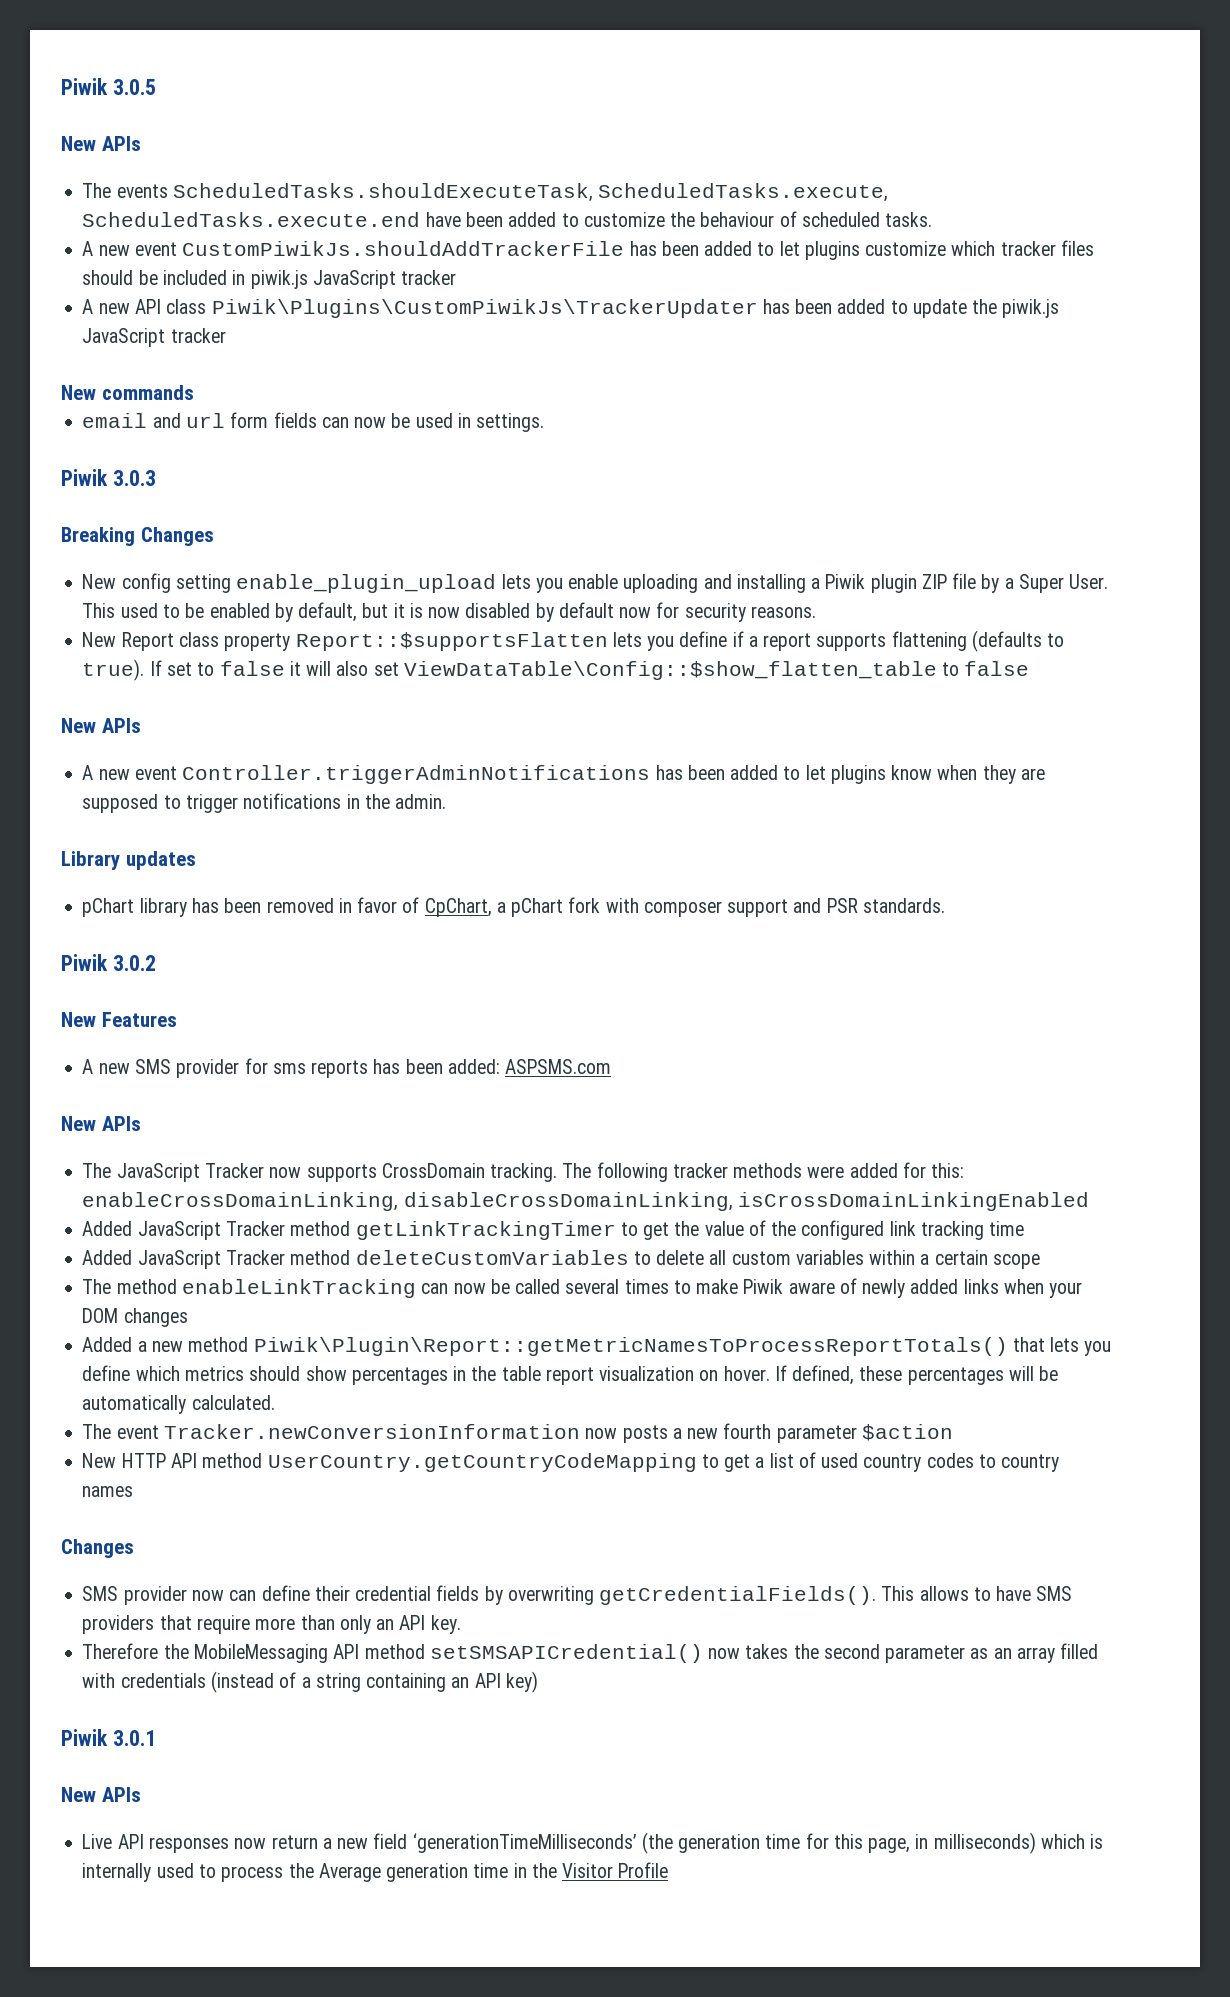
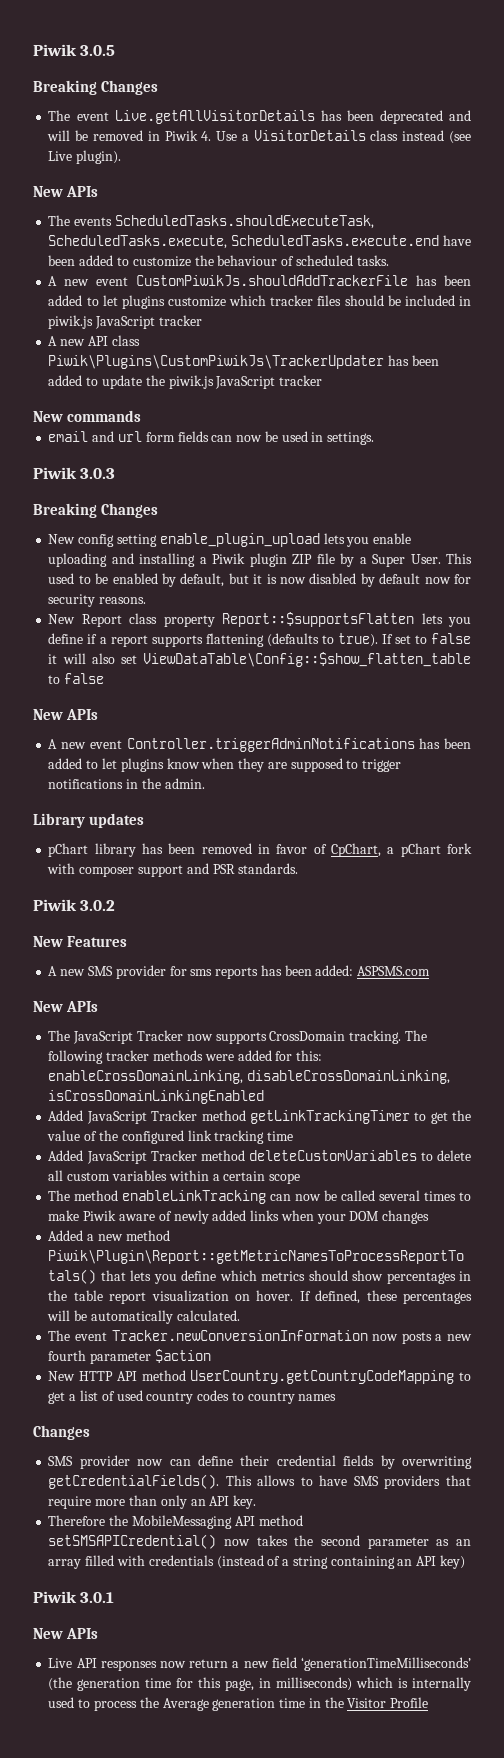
  Piwik 3.0.5
+ Breaking Changes
+ The event Live.getAllVisitorDetails has been deprecated and will be removed in Piwik 4. Use a VisitorDetails class instead (see Live plugin).

